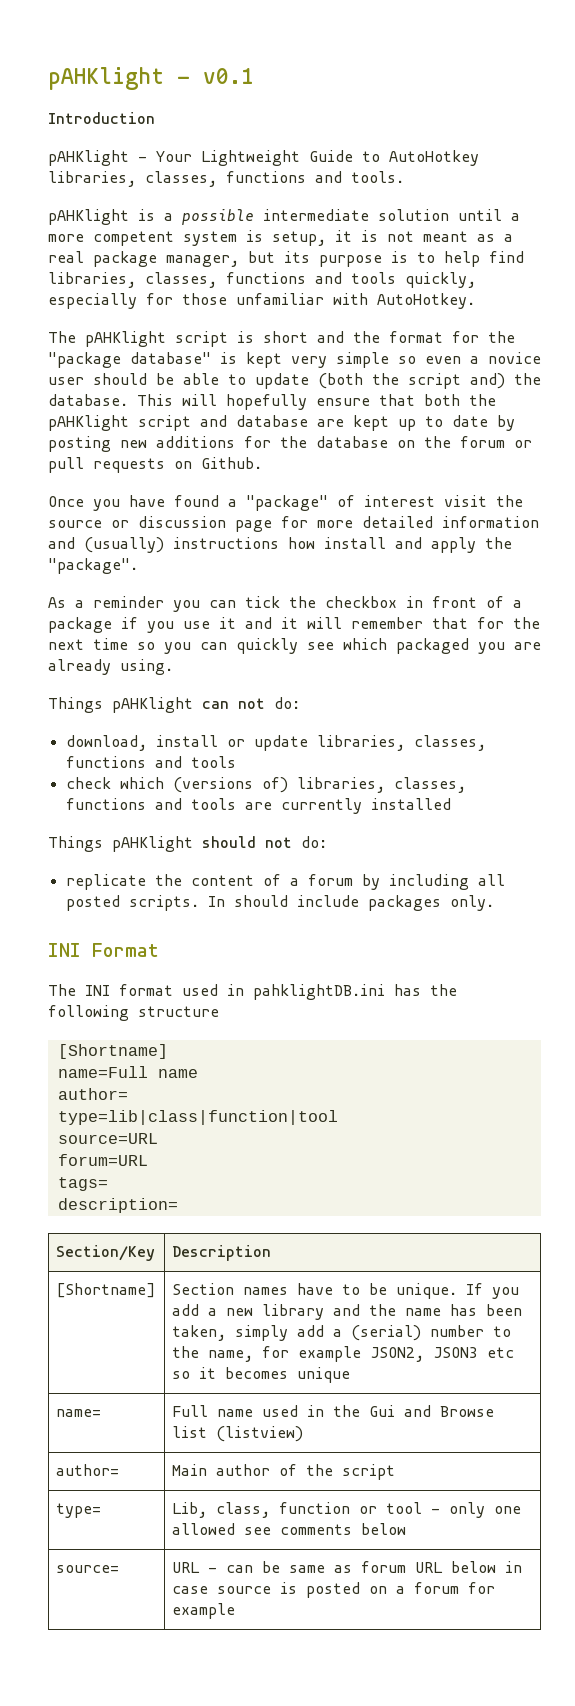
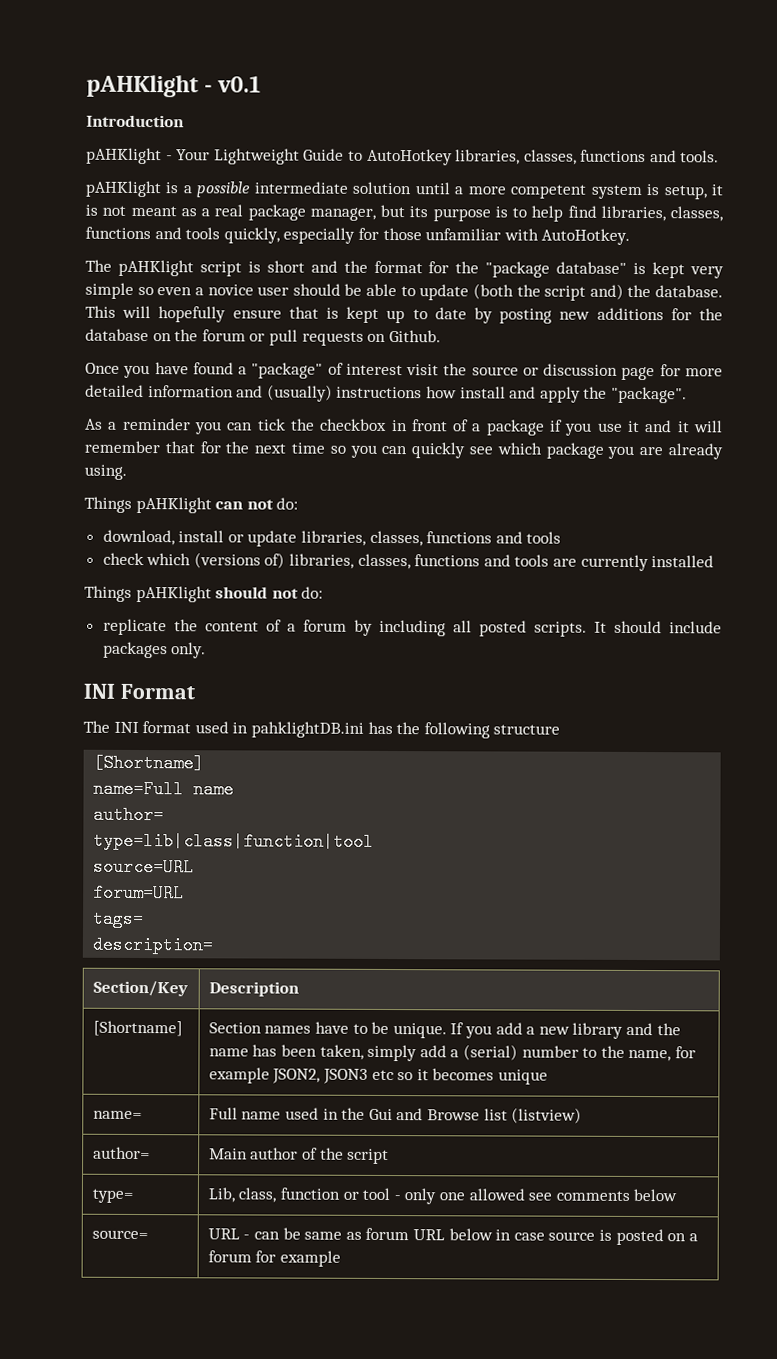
- This will hopefully ensure that both the pAHKlight script and database are kept up to date by posting new additions for the database on the forum or pull requests on Github.
+ This will hopefully ensure that is kept up to date by posting new additions for the database on the forum or pull requests on Github.
- As a reminder you can tick the checkbox in front of a package if you use it and it will remember that for the next time so you can quickly see which packaged you are already using.
+ As a reminder you can tick the checkbox in front of a package if you use it and it will remember that for the next time so you can quickly see which package you are already using.
- In should include packages only.
+ It should include packages only.

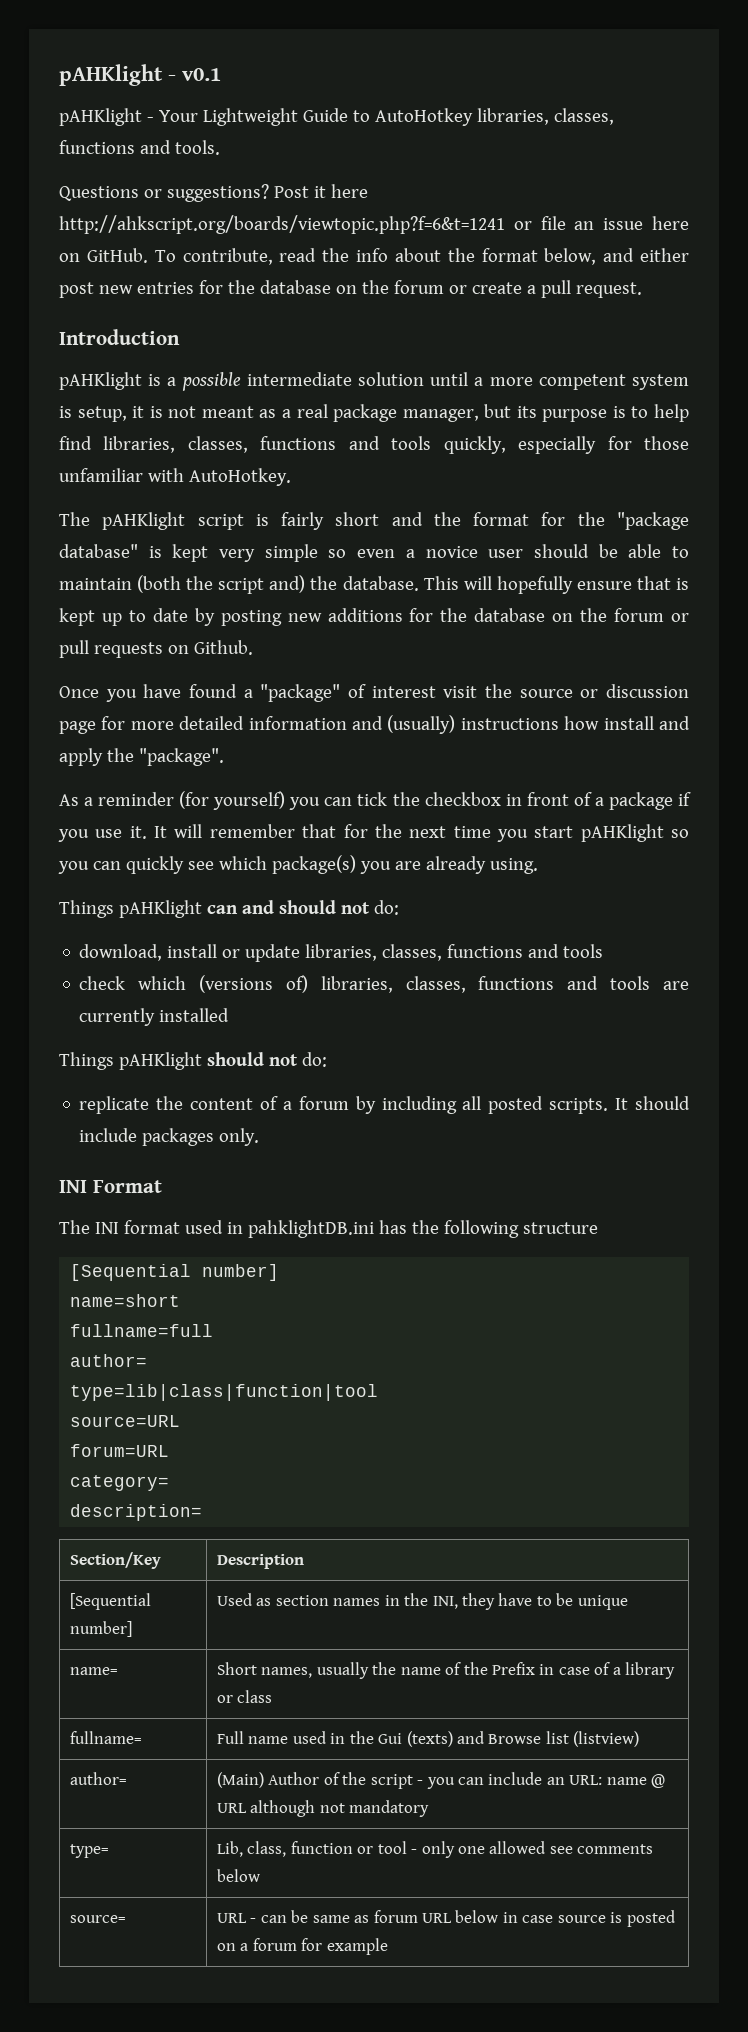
- Introduction
+ Questions or suggestions? Post it here http://ahkscript.org/boards/viewtopic.php?f=6&t=1241 or file an issue here on GitHub. To contribute, read the info about the format below, and either post new entries for the database on the forum or create a pull request.
+ Introduction
- The pAHKlight script is short and the format for the "package database" is kept very simple so even a novice user should be able to update (both the script and) the database.
+ The pAHKlight script is fairly short and the format for the "package database" is kept very simple so even a novice user should be able to maintain (both the script and) the database.
- As a reminder you can tick the checkbox in front of a package if you use it and it will remember that for the next time so you can quickly see which package you are already using.
+ As a reminder (for yourself) you can tick the checkbox in front of a package if you use it. It will remember that for the next time you start pAHKlight so you can quickly see which package(s) you are already using.
- Things pAHKlight can not do:
+ Things pAHKlight can and should not do:
  The INI format used in pahklightDB.ini has the following structure
- [Shortname]
- name=Full name
+ [Sequential number]
+ name=short
+ fullname=full
- tags=
+ category=
- [Shortname] | Section names have to be unique. If you add a new library and the name has been taken, simply add a (serial) number to the name, for example JSON2, JSON3 etc so it becomes unique
- name= | Full name used in the Gui and Browse list (listview)
+ [Sequential number] | Used as section names in the INI, they have to be unique
+ name= | Short names, usually the name of the Prefix in case of a library or class
+ fullname= | Full name used in the Gui (texts) and Browse list (listview)
- author= | Main author of the script
+ author= | (Main) Author of the script - you can include an URL: name @ URL although not mandatory

